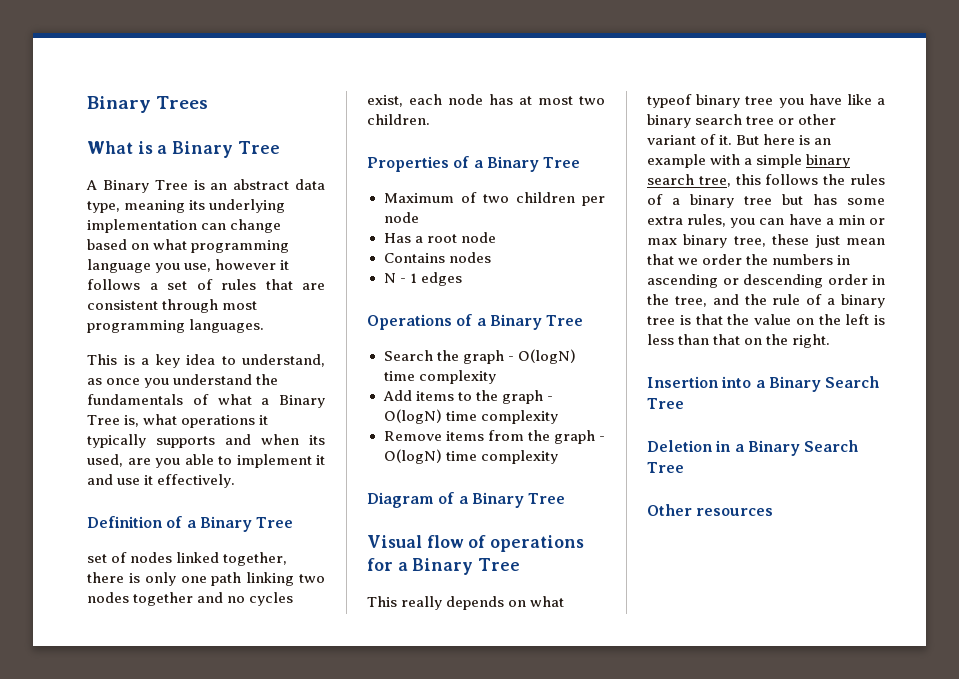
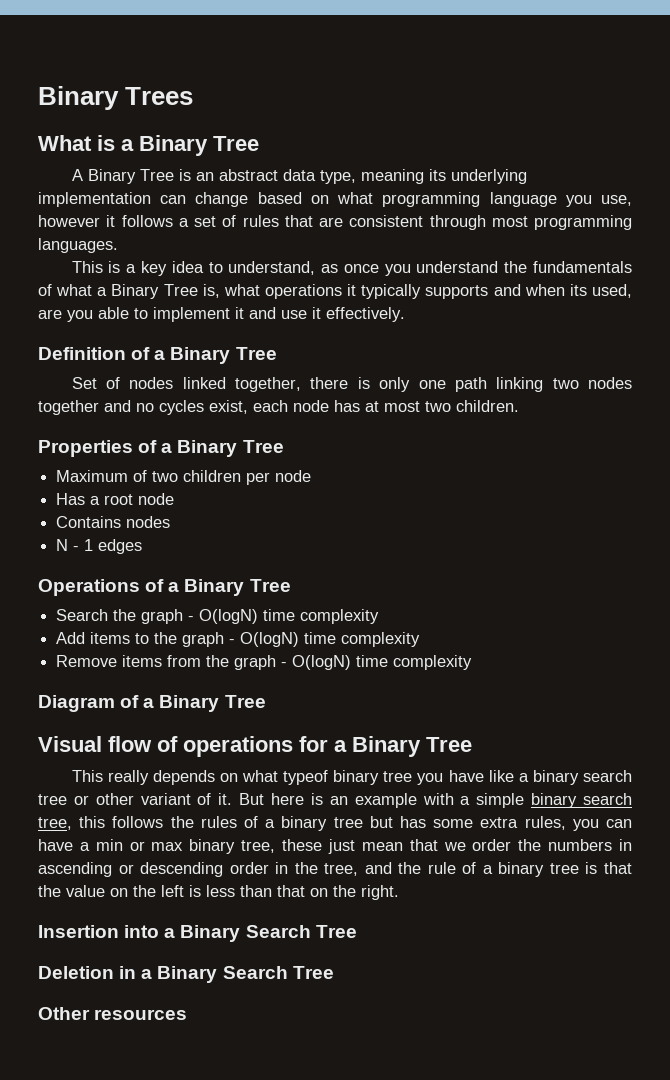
- set of nodes linked together, there is only one path linking two nodes together and no cycles exist, each node has at most two children.
+ Set of nodes linked together, there is only one path linking two nodes together and no cycles exist, each node has at most two children.

